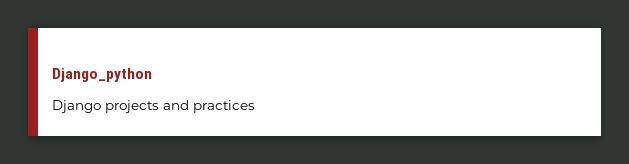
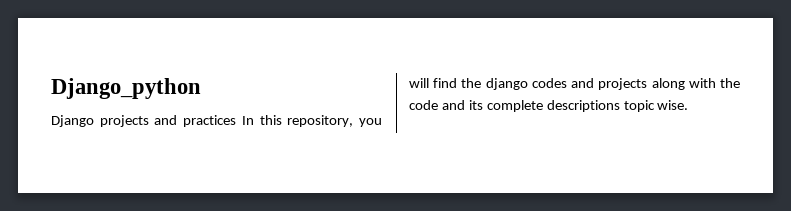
- Django projects and practices
+ Django projects and practices In this repository, you will find the django codes and projects along with the code and its complete descriptions topic wise.

